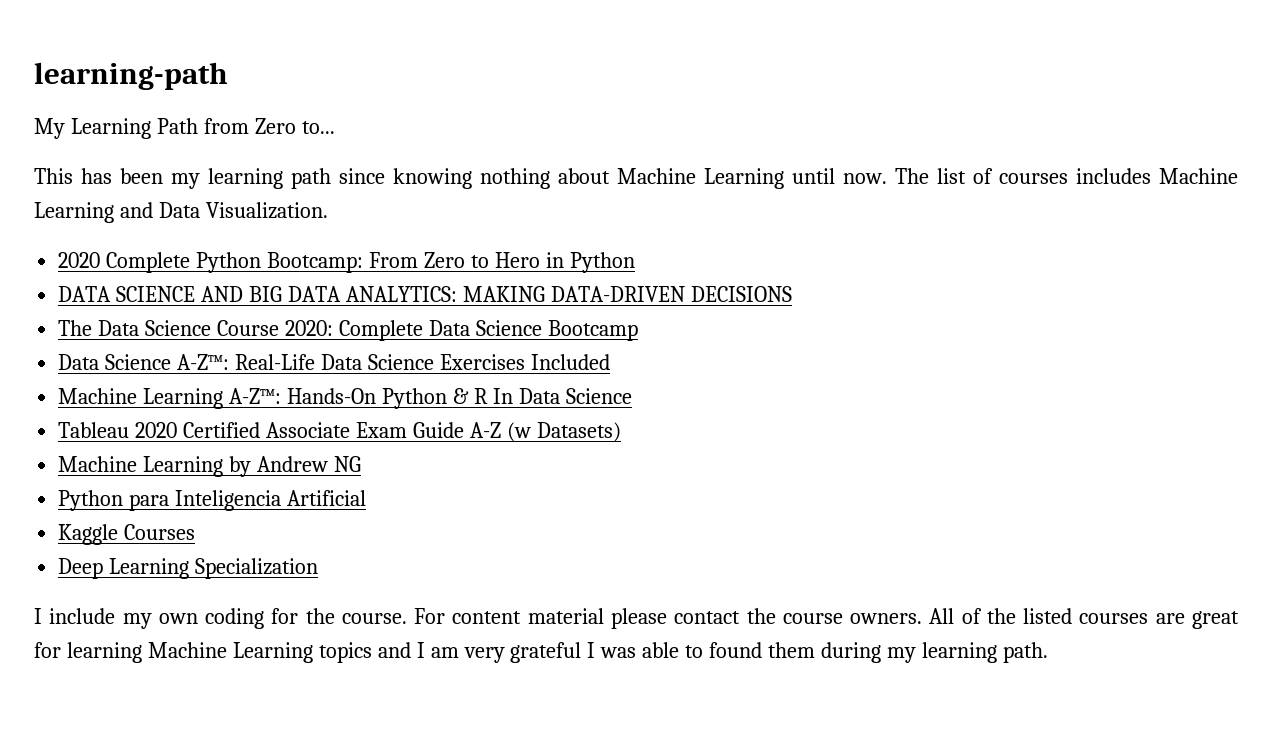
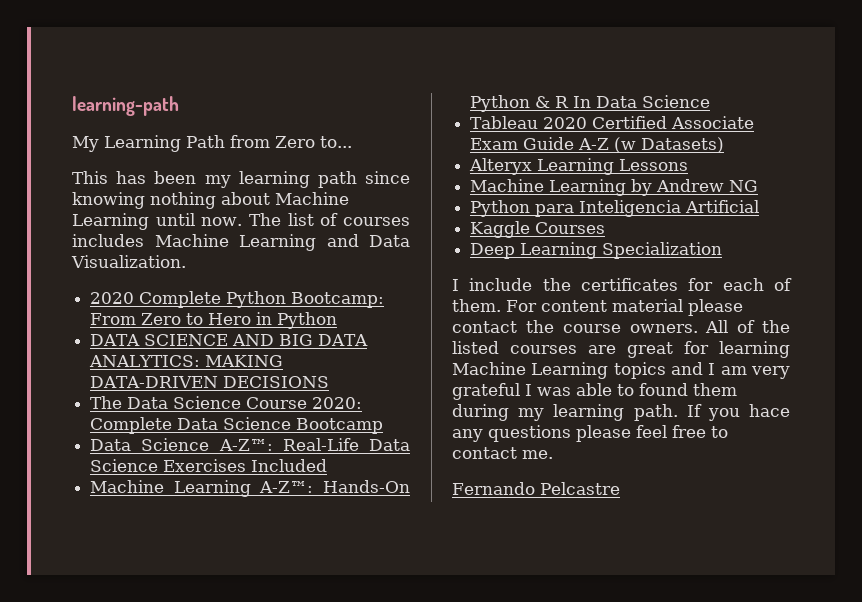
+ Alteryx Learning Lessons
- I include my own coding for the course.
+ I include the certificates for each of them.
+ If you hace any questions please feel free to contact me.
+ Fernando Pelcastre

